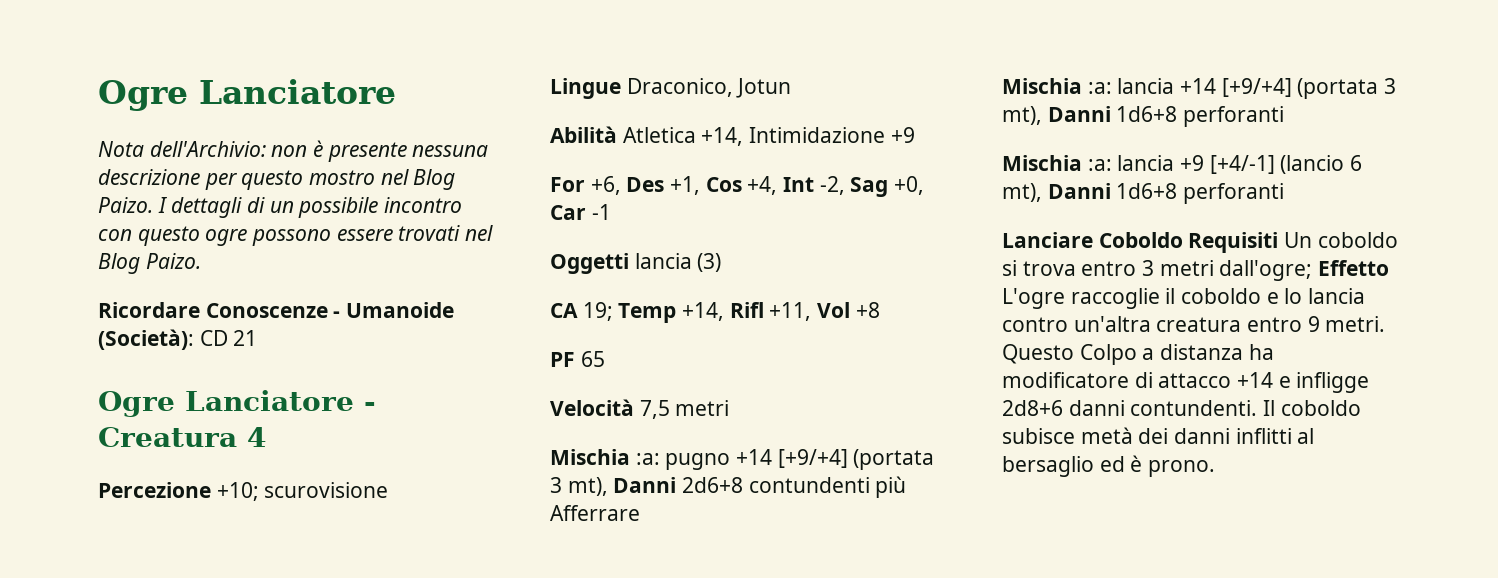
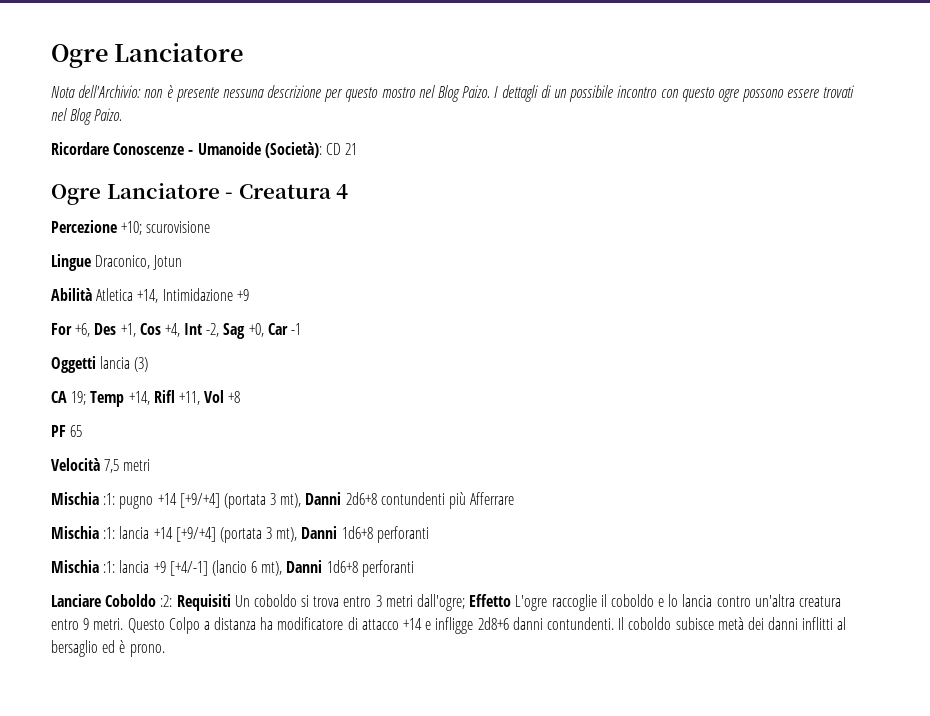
- Mischia :a: pugno +14 [+9/+4] (portata 3 mt), Danni 2d6+8 contundenti più Afferrare
+ Mischia :1: pugno +14 [+9/+4] (portata 3 mt), Danni 2d6+8 contundenti più Afferrare
- Mischia :a: lancia +14 [+9/+4] (portata 3 mt), Danni 1d6+8 perforanti
+ Mischia :1: lancia +14 [+9/+4] (portata 3 mt), Danni 1d6+8 perforanti
- Mischia :a: lancia +9 [+4/-1] (lancio 6 mt), Danni 1d6+8 perforanti
+ Mischia :1: lancia +9 [+4/-1] (lancio 6 mt), Danni 1d6+8 perforanti
- Lanciare Coboldo Requisiti Un coboldo si trova entro 3 metri dall'ogre; Effetto L'ogre raccoglie il coboldo e lo lancia contro un'altra creatura entro 9 metri.
+ Lanciare Coboldo :2: Requisiti Un coboldo si trova entro 3 metri dall'ogre; Effetto L'ogre raccoglie il coboldo e lo lancia contro un'altra creatura entro 9 metri.

